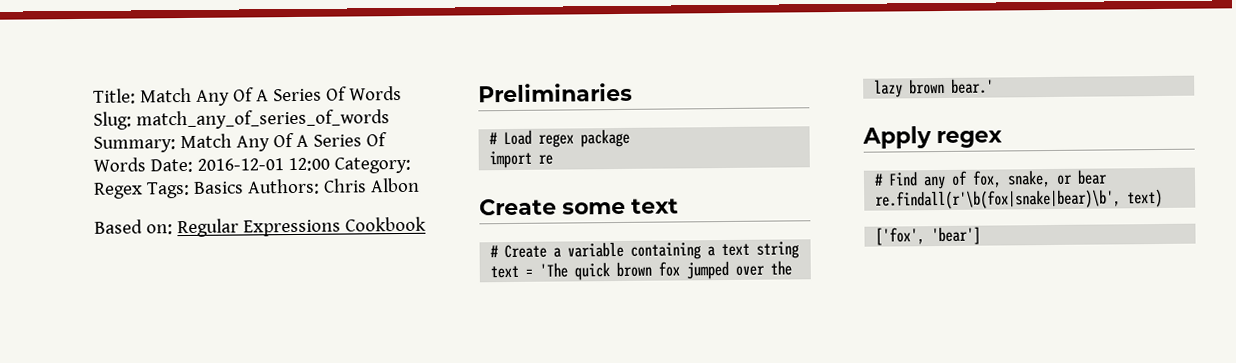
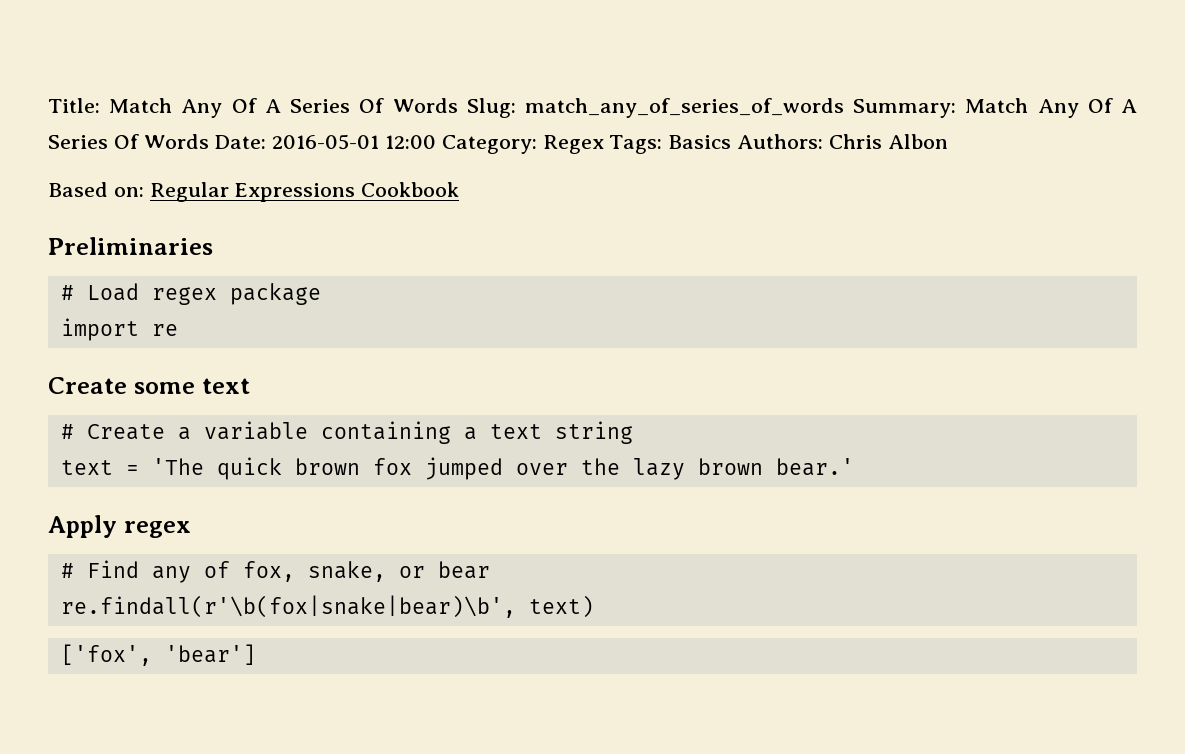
- Title: Match Any Of A Series Of Words Slug: match_any_of_series_of_words Summary: Match Any Of A Series Of Words Date: 2016-12-01 12:00 Category: Regex Tags: Basics Authors: Chris Albon
+ Title: Match Any Of A Series Of Words Slug: match_any_of_series_of_words Summary: Match Any Of A Series Of Words Date: 2016-05-01 12:00 Category: Regex Tags: Basics Authors: Chris Albon

